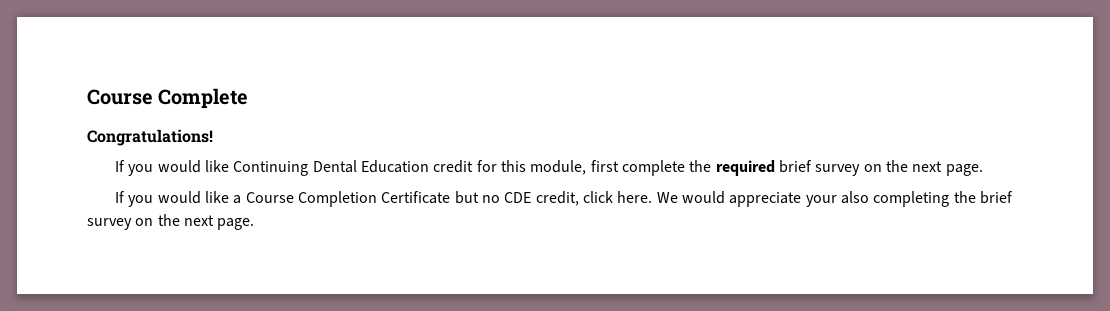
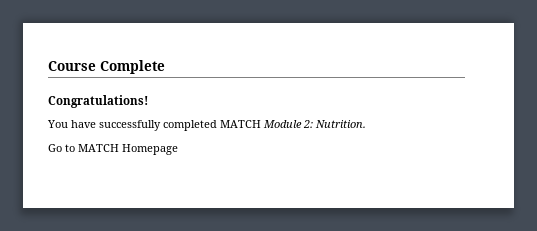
- If you would like Continuing Dental Education credit for this module, first complete the required brief survey on the next page.
- If you would like a Course Completion Certificate but no CDE credit, click here. We would appreciate your also completing the brief survey on the next page.
+ You have successfully completed MATCH Module 2: Nutrition.
+ Go to MATCH Homepage

